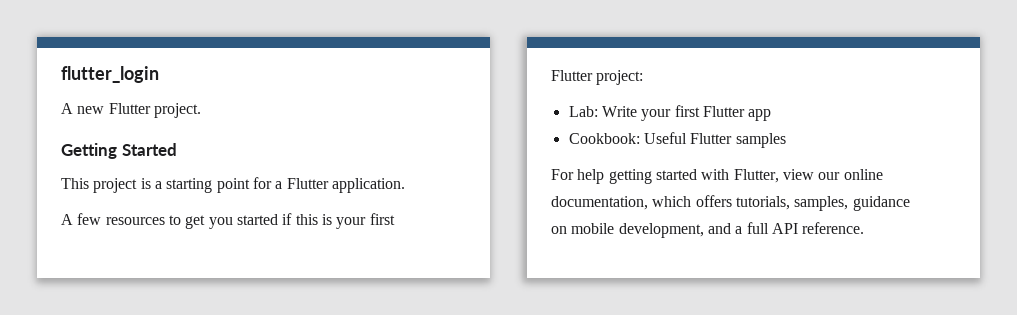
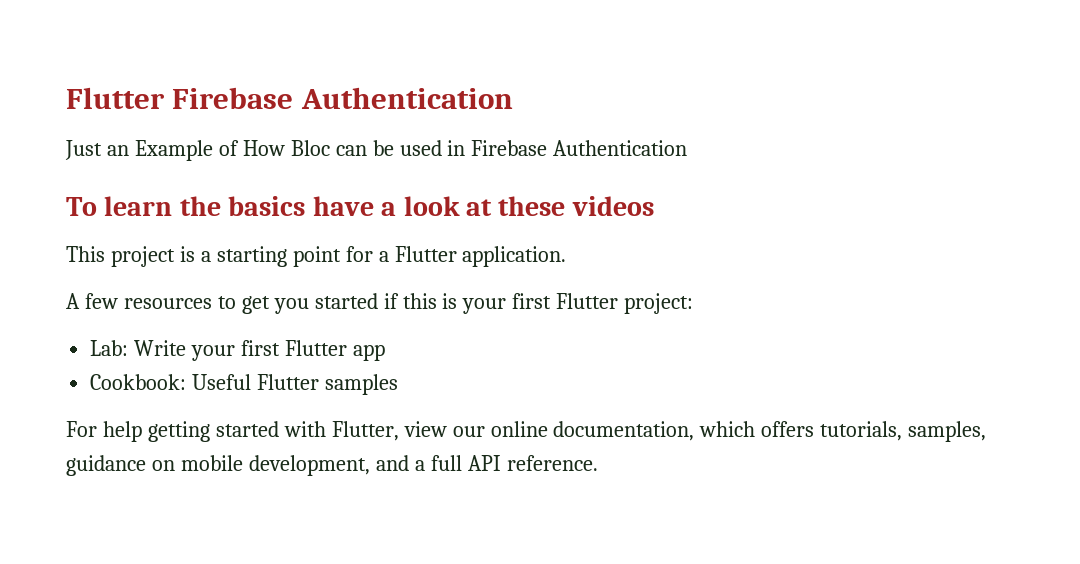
- flutter_login
- A new Flutter project.
- Getting Started
+ Flutter Firebase Authentication
+ Just an Example of How Bloc can be used in Firebase Authentication
+ To learn the basics have a look at these videos

